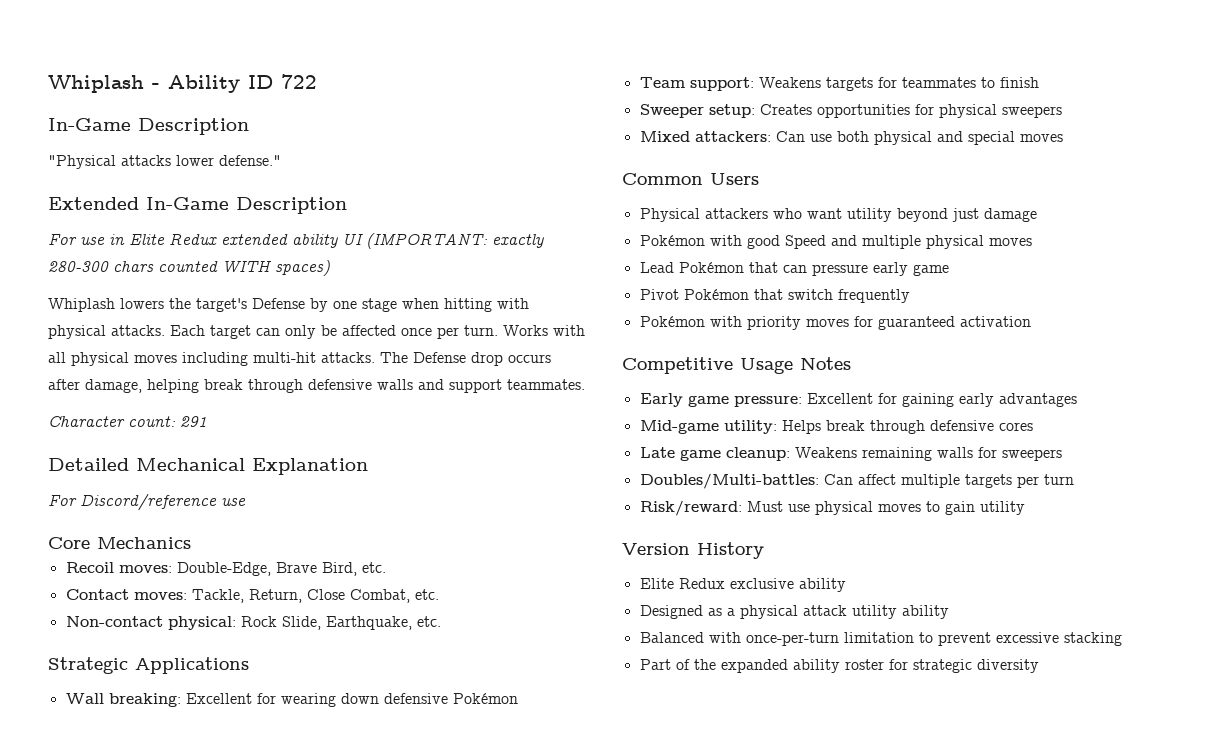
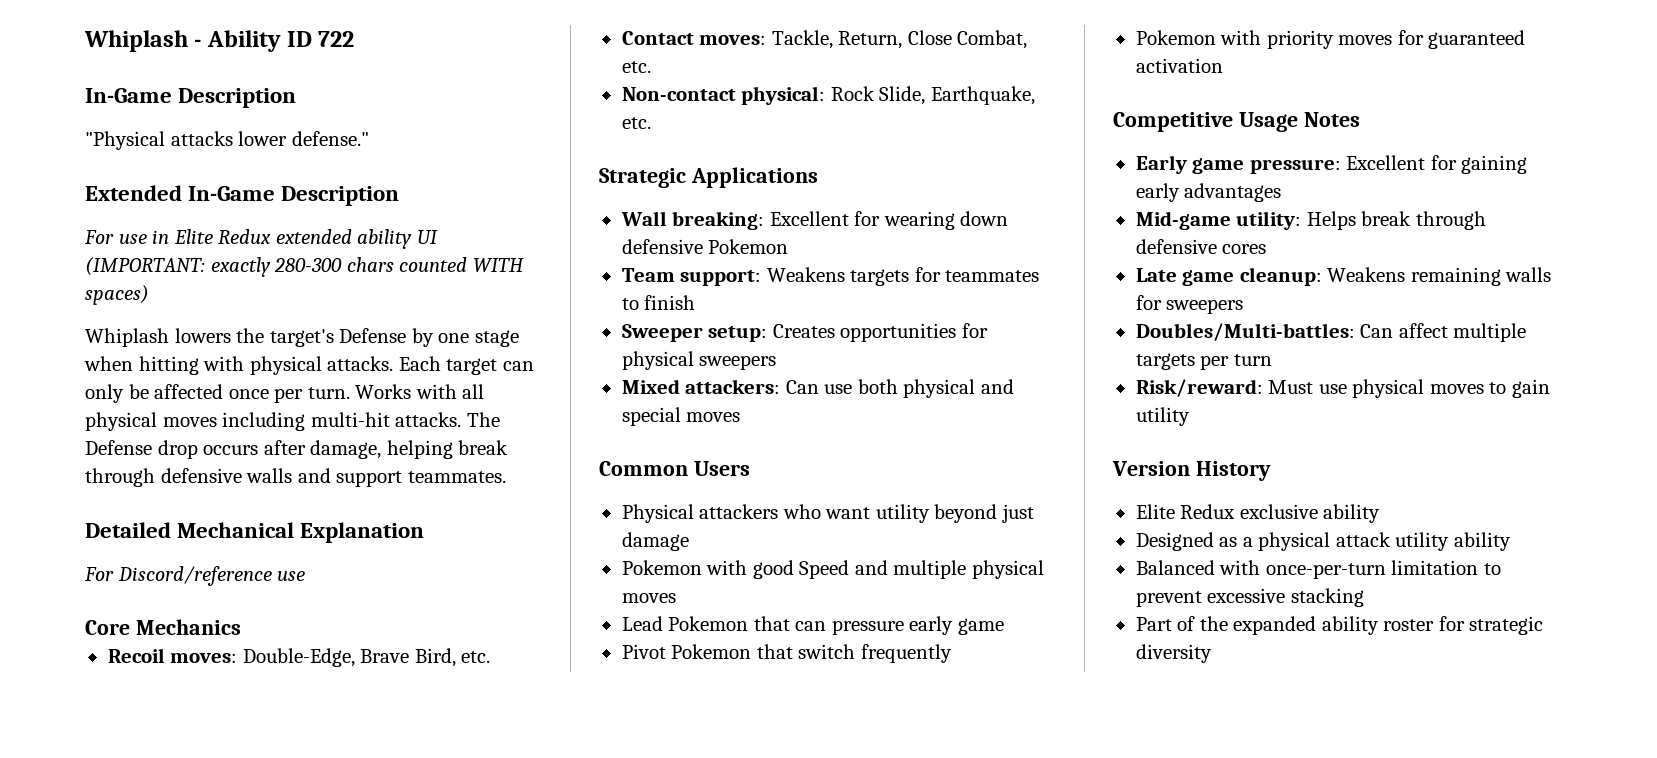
- Character count: 291
- Wall breaking: Excellent for wearing down defensive Pokémon
+ Wall breaking: Excellent for wearing down defensive Pokemon
- Pokémon with good Speed and multiple physical moves
+ Pokemon with good Speed and multiple physical moves
- Lead Pokémon that can pressure early game
+ Lead Pokemon that can pressure early game
- Pivot Pokémon that switch frequently
+ Pivot Pokemon that switch frequently
- Pokémon with priority moves for guaranteed activation
+ Pokemon with priority moves for guaranteed activation

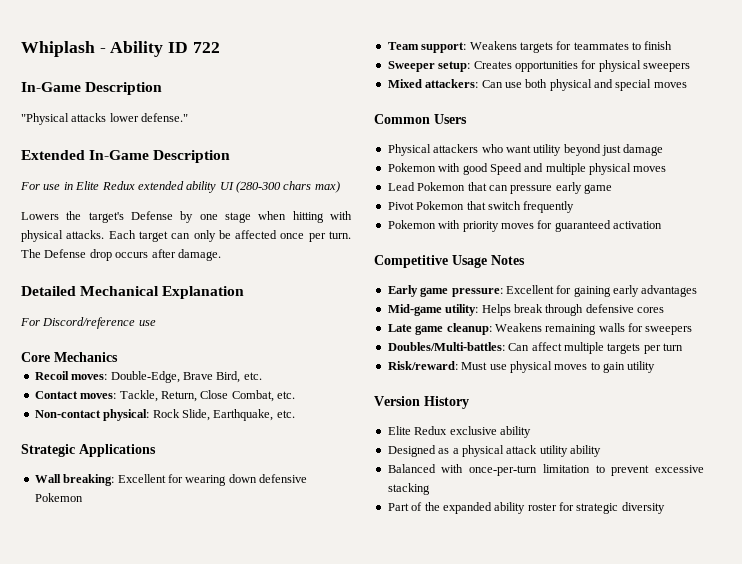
- For use in Elite Redux extended ability UI (IMPORTANT: exactly 280-300 chars counted WITH spaces)
- Whiplash lowers the target's Defense by one stage when hitting with physical attacks.
+ For use in Elite Redux extended ability UI (280-300 chars max)
+ Lowers the target's Defense by one stage when hitting with physical attacks.
- Works with all physical moves including multi-hit attacks.
- The Defense drop occurs after damage, helping break through defensive walls and support teammates.
+ The Defense drop occurs after damage.

